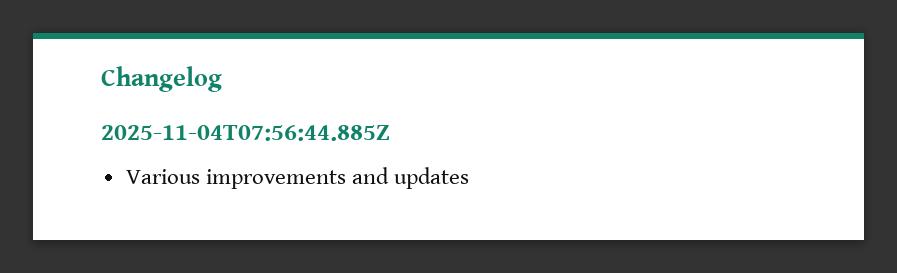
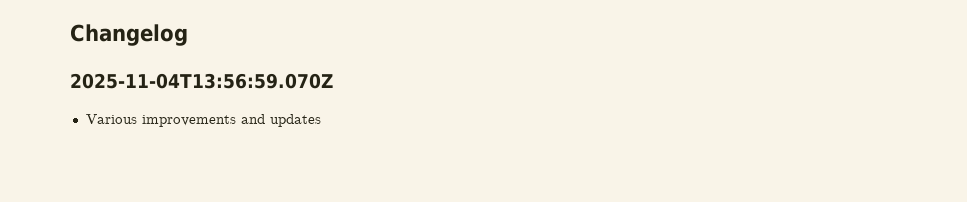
- 2025-11-04T07:56:44.885Z
+ 2025-11-04T13:56:59.070Z

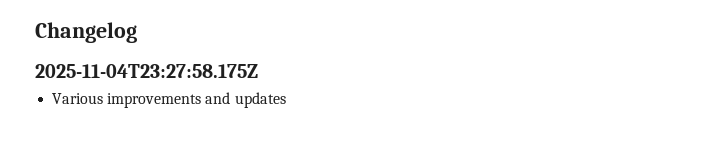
- 2025-11-04T13:56:59.070Z
+ 2025-11-04T23:27:58.175Z

